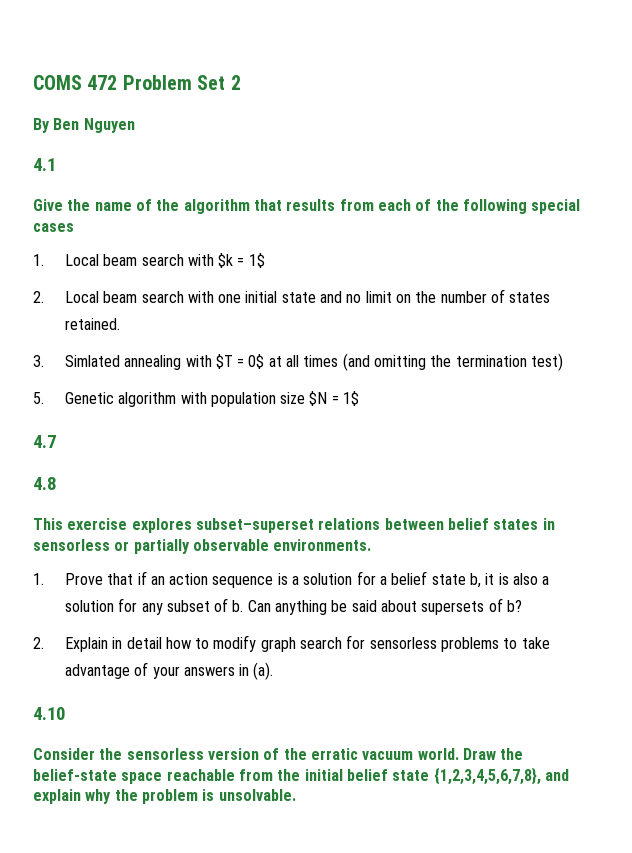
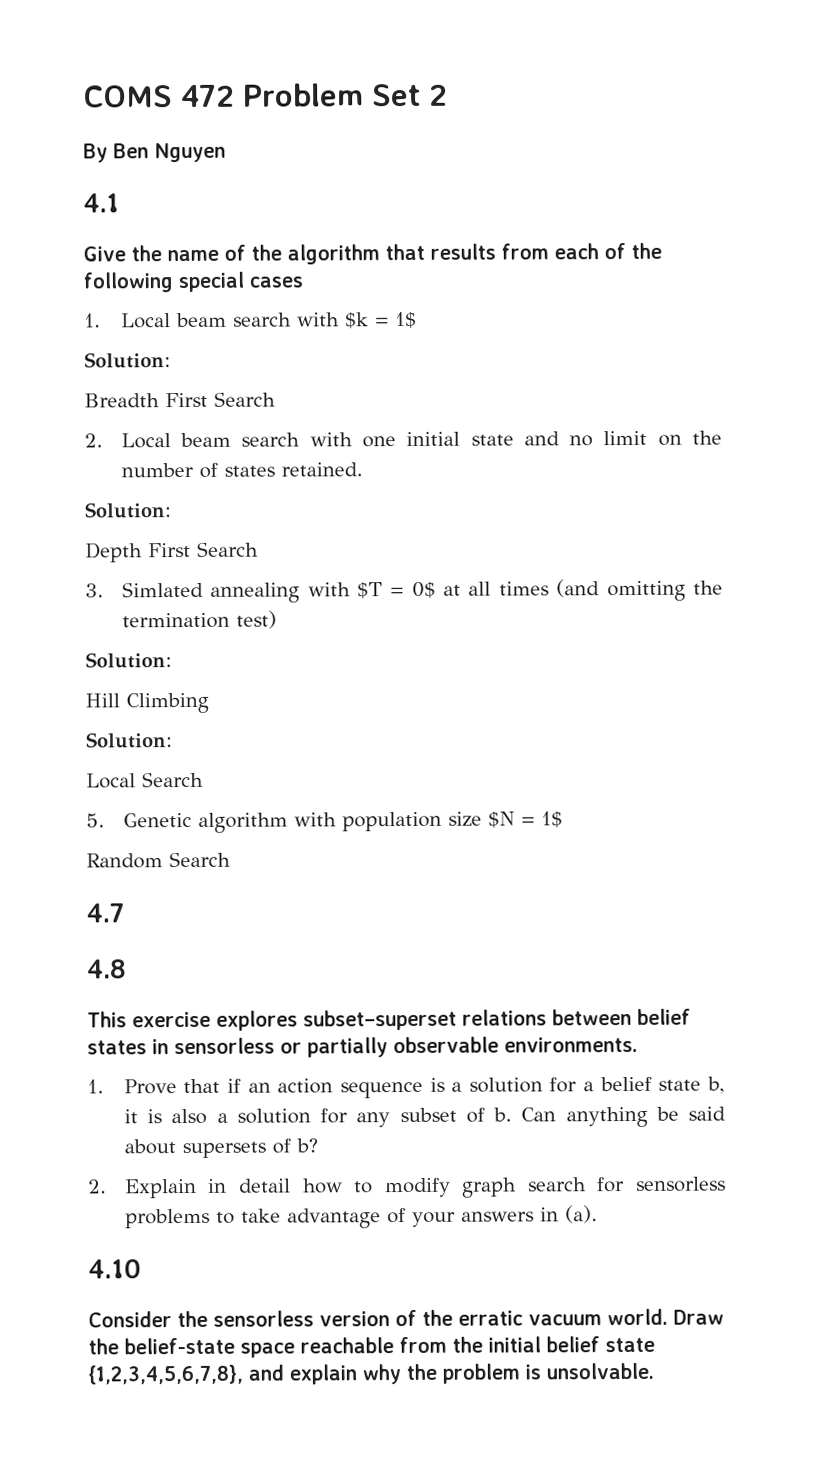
  1. Local beam search with $k = 1$
+ Solution:
+ Breadth First Search
  2. Local beam search with one initial state and no limit on the number of states retained.
+ Solution:
+ Depth First Search
  3. Simlated annealing with $T = 0$ at all times (and omitting the termination test)
+ Solution:
+ Hill Climbing
+ Solution:
+ Local Search
+ Random Search

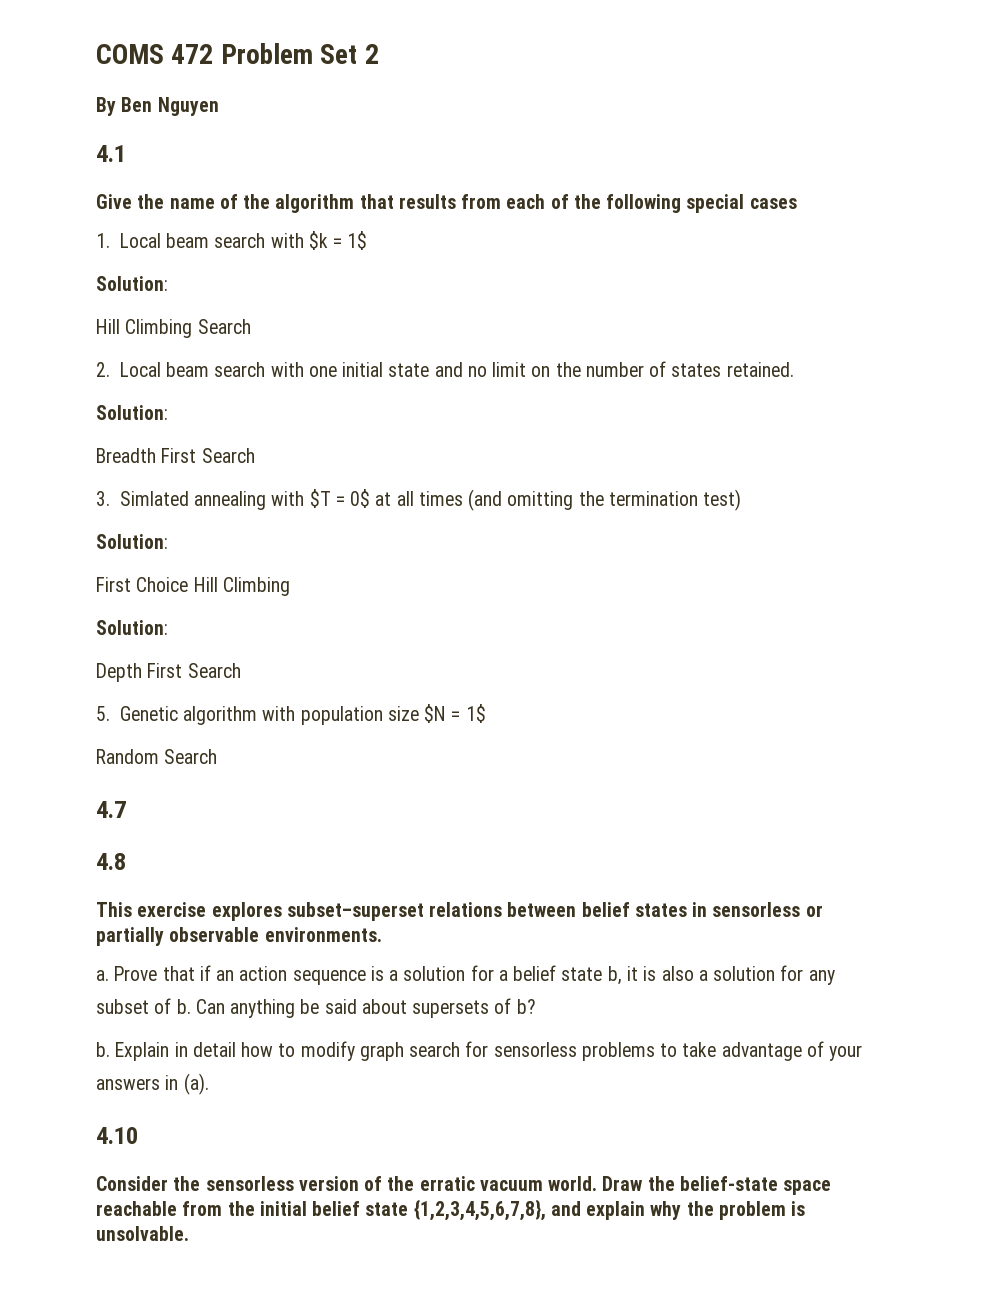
- Breadth First Search
+ Hill Climbing Search
- Depth First Search
+ Breadth First Search
- Hill Climbing
+ First Choice Hill Climbing
- Local Search
+ Depth First Search
- 1. Prove that if an action sequence is a solution for a belief state b, it is also a solution for any subset of b.
+ a. Prove that if an action sequence is a solution for a belief state b, it is also a solution for any subset of b.
- 2. Explain in detail how to modify graph search for sensorless problems to take advantage of your answers in (a).
+ b. Explain in detail how to modify graph search for sensorless problems to take advantage of your answers in (a).

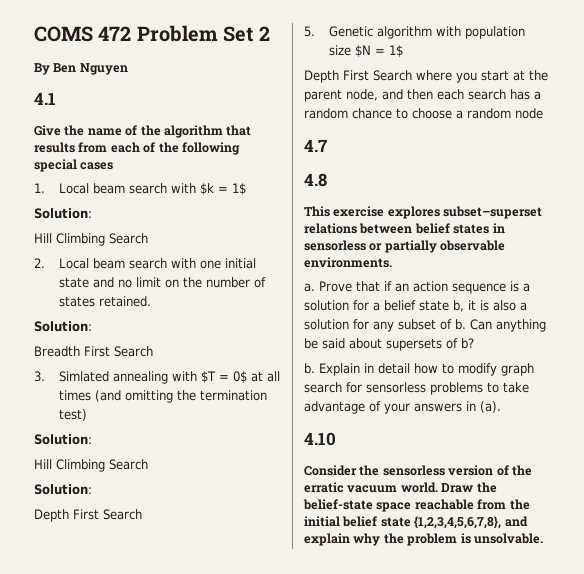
  3. Simlated annealing with $T = 0$ at all times (and omitting the termination test)
  Solution:
- First Choice Hill Climbing
+ Hill Climbing Search
- Random Search
+ Depth First Search where you start at the parent node, and then each search has a random chance to choose a random node

